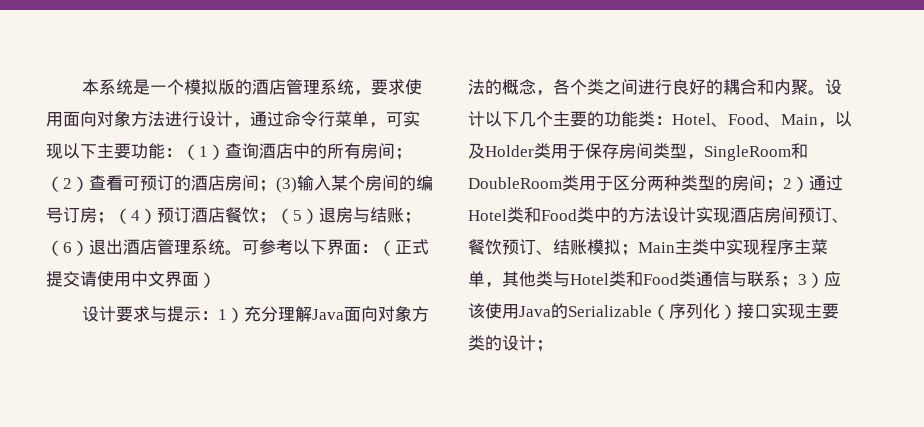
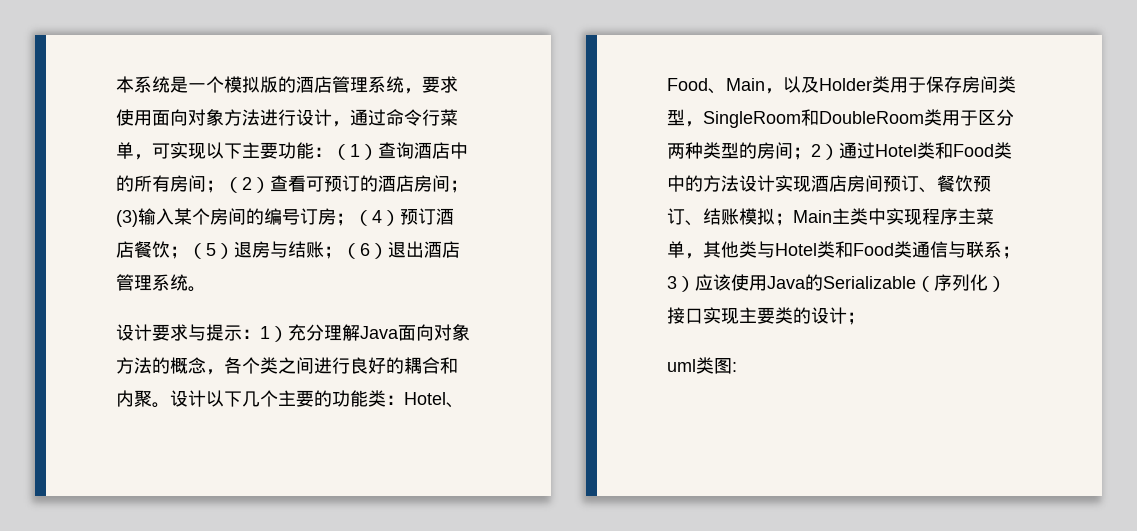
- 可参考以下界面：（正式提交请使用中文界面）
+ uml类图:

